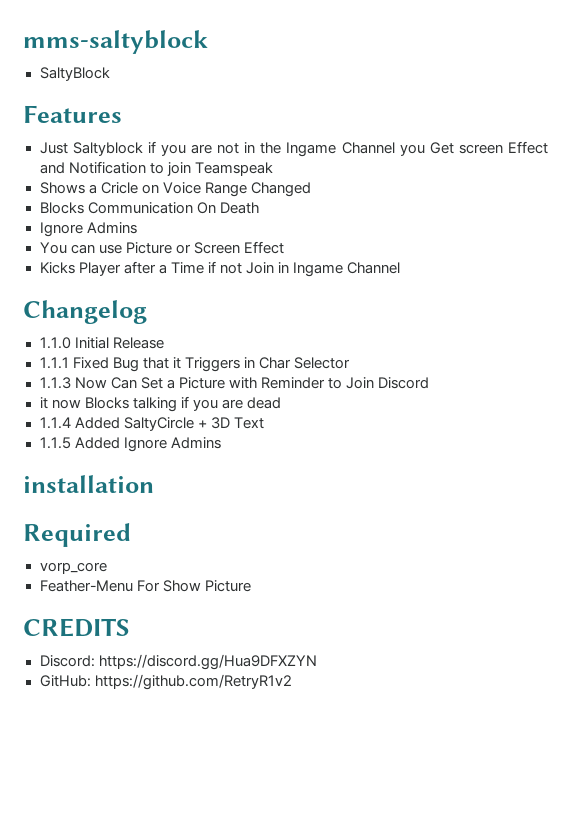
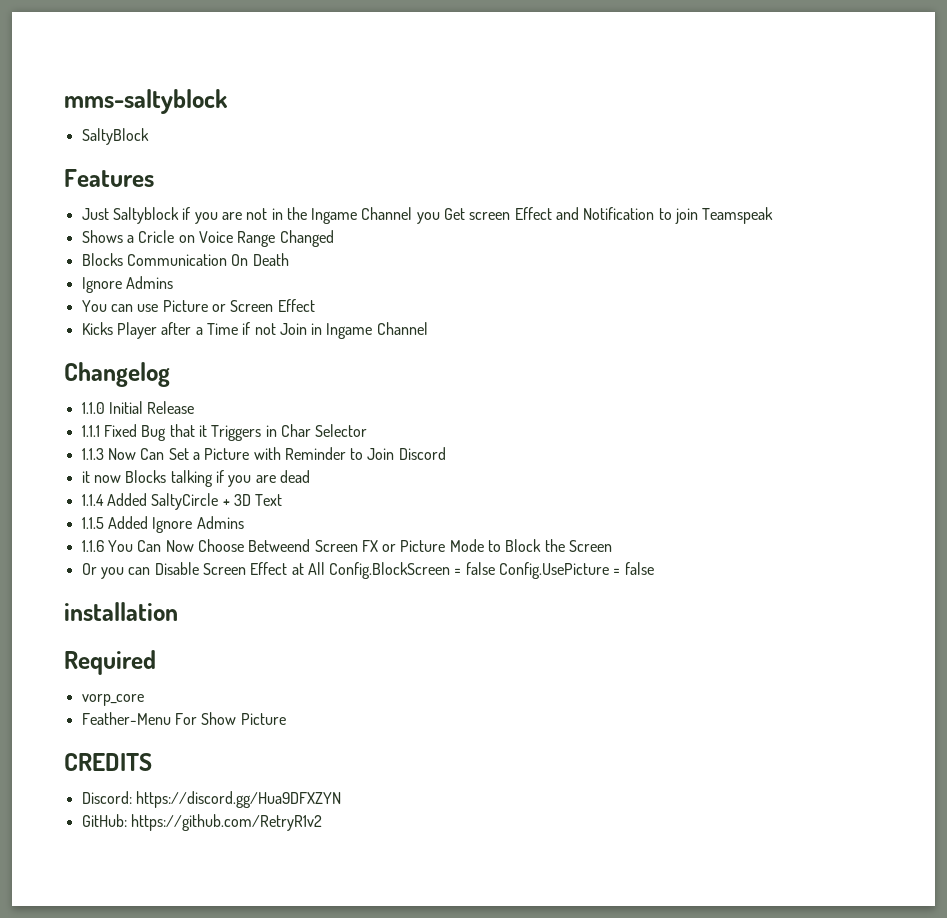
+ 1.1.6 You Can Now Choose Betweend Screen FX or Picture Mode to Block the Screen
+ Or you can Disable Screen Effect at All Config.BlockScreen = false Config.UsePicture = false

